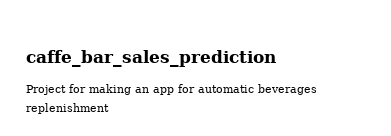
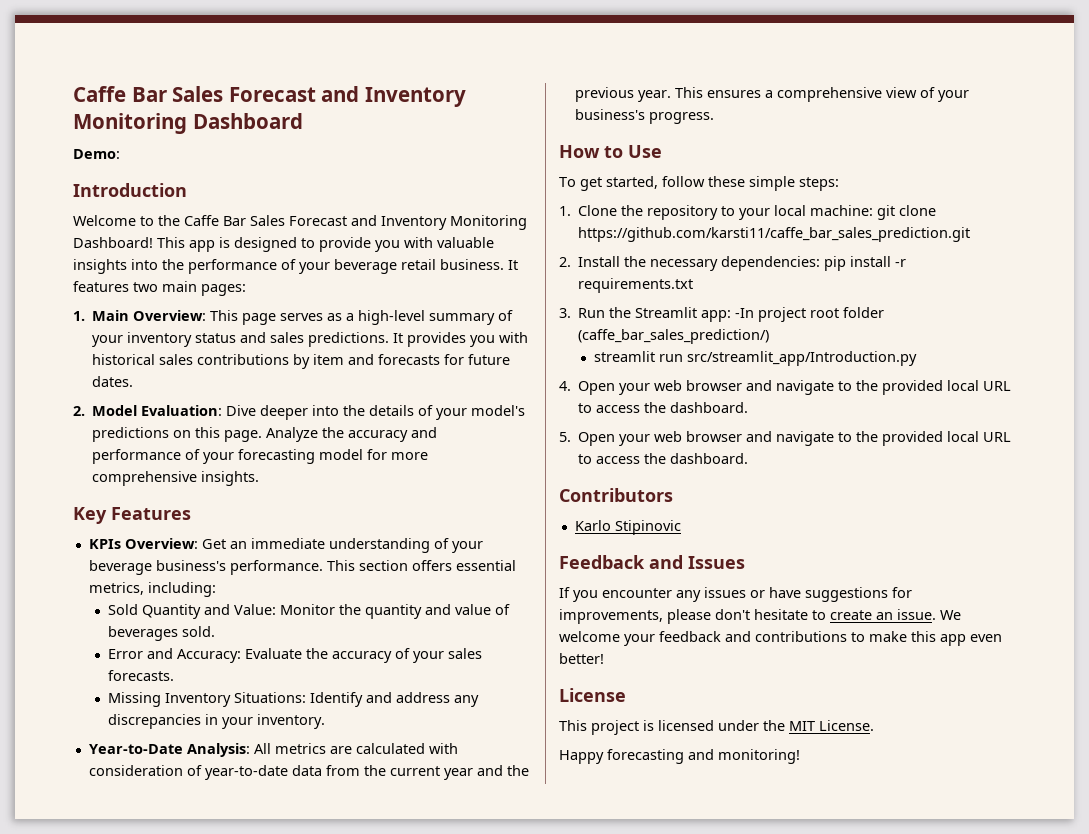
- caffe_bar_sales_prediction
- Project for making an app for automatic beverages replenishment
+ Caffe Bar Sales Forecast and Inventory Monitoring Dashboard
+ Demo:
+ Introduction
+ Welcome to the Caffe Bar Sales Forecast and Inventory Monitoring Dashboard! This app is designed to provide you with valuable insights into the performance of your beverage retail business. It features two main pages:
+ 1. Main Overview: This page serves as a high-level summary of your inventory status and sales predictions. It provides you with historical sales contributions by item and forecasts for future dates.
+ 2. Model Evaluation: Dive deeper into the details of your model's predictions on this page. Analyze the accuracy and performance of your forecasting model for more comprehensive insights.
+ Key Features
+ KPIs Overview: Get an immediate understanding of your beverage business's performance. This section offers essential metrics, including:
+ Sold Quantity and Value: Monitor the quantity and value of beverages sold.
+ Error and Accuracy: Evaluate the accuracy of your sales forecasts.
+ Missing Inventory Situations: Identify and address any discrepancies in your inventory.
+ Year-to-Date Analysis: All metrics are calculated with consideration of year-to-date data from the current year and the previous year. This ensures a comprehensive view of your business's progress.
+ How to Use
+ To get started, follow these simple steps:
+ 1. Clone the repository to your local machine: git clone https://github.com/karsti11/caffe_bar_sales_prediction.git
+ 2. Install the necessary dependencies: pip install -r requirements.txt
+ 3. Run the Streamlit app: -In project root folder (caffe_bar_sales_prediction/)
+ streamlit run src/streamlit_app/Introduction.py
+ 4. Open your web browser and navigate to the provided local URL to access the dashboard.
+ 5. Open your web browser and navigate to the provided local URL to access the dashboard.
+ Contributors
+ Karlo Stipinovic
+ Feedback and Issues
+ If you encounter any issues or have suggestions for improvements, please don't hesitate to create an issue. We welcome your feedback and contributions to make this app even better!
+ License
+ This project is licensed under the MIT License.
+ Happy forecasting and monitoring!

